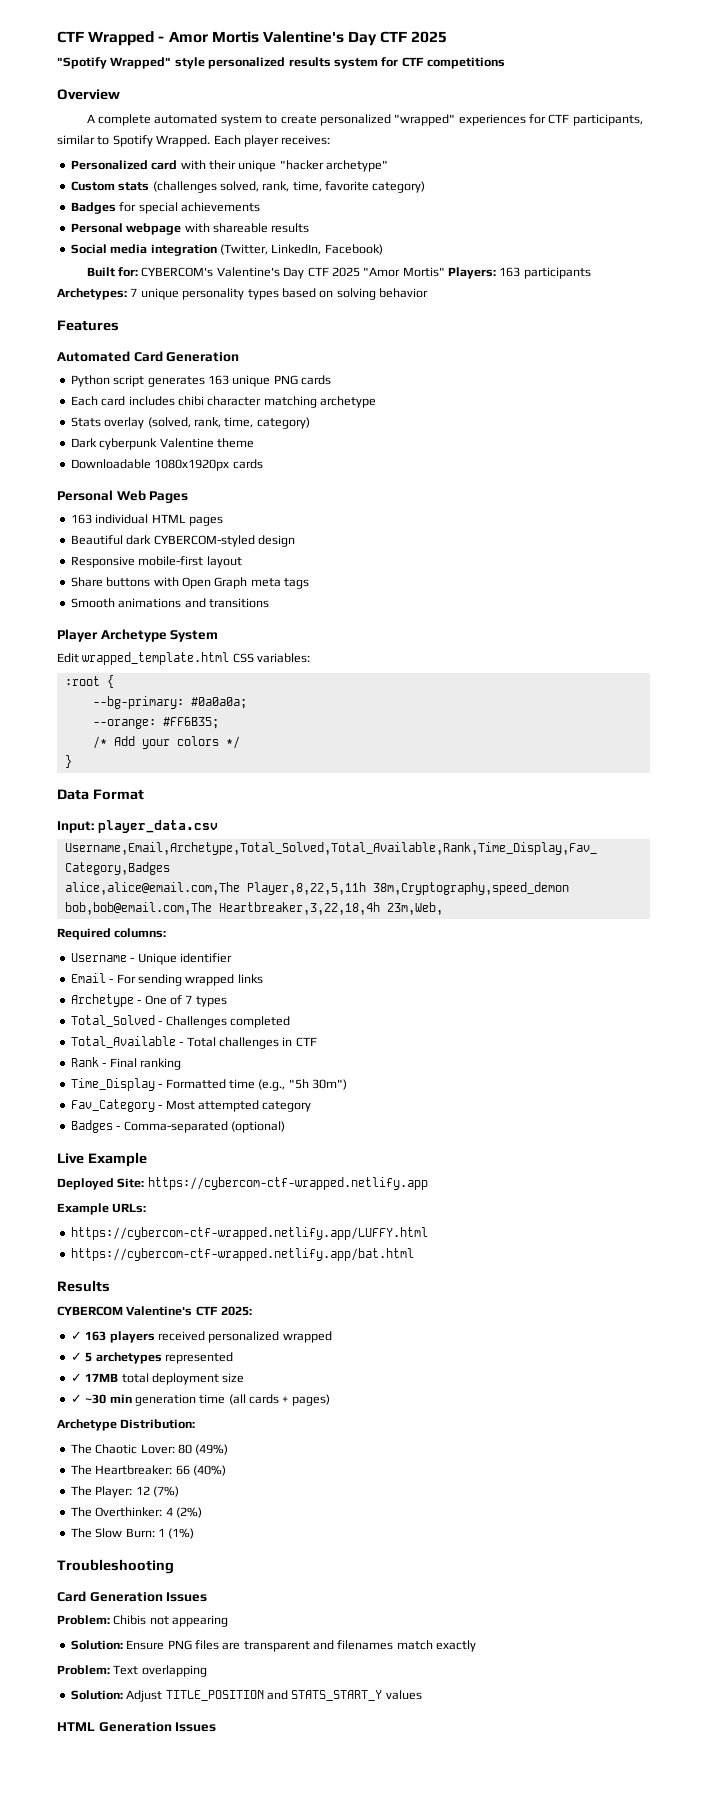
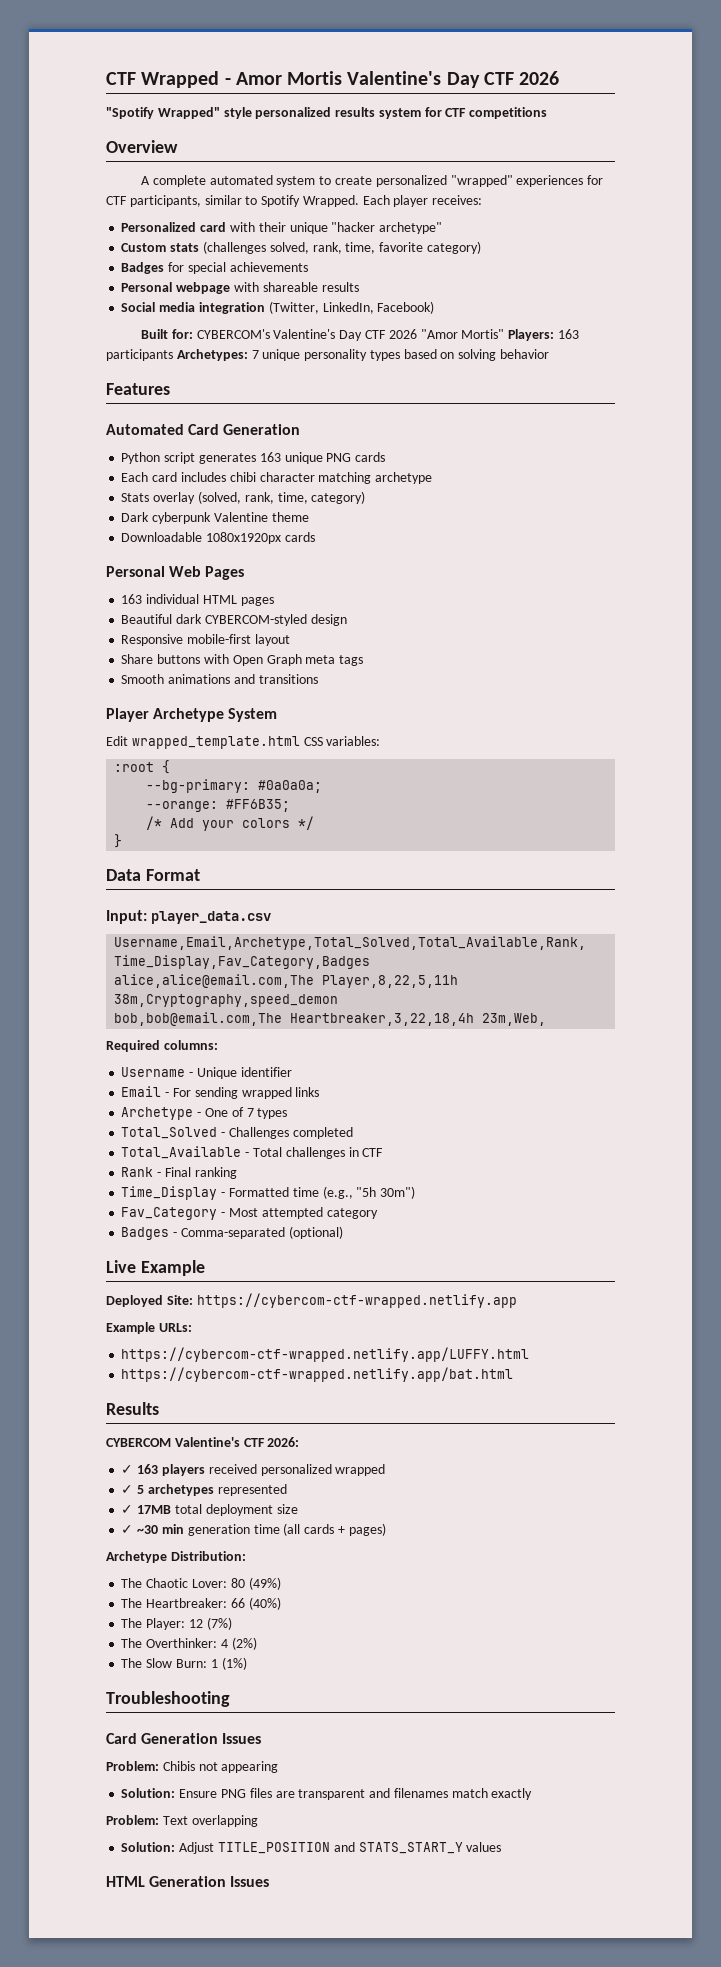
- CTF Wrapped - Amor Mortis Valentine's Day CTF 2025
+ CTF Wrapped - Amor Mortis Valentine's Day CTF 2026
- Built for: CYBERCOM's Valentine's Day CTF 2025 "Amor Mortis" Players: 163 participants Archetypes: 7 unique personality types based on solving behavior
+ Built for: CYBERCOM's Valentine's Day CTF 2026 "Amor Mortis" Players: 163 participants Archetypes: 7 unique personality types based on solving behavior
- CYBERCOM Valentine's CTF 2025:
+ CYBERCOM Valentine's CTF 2026:

